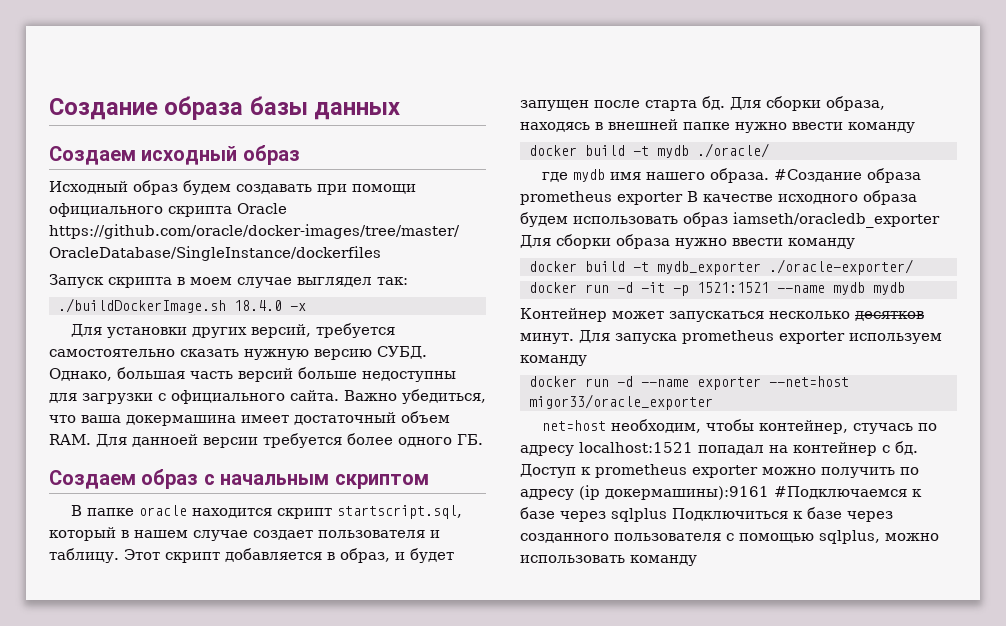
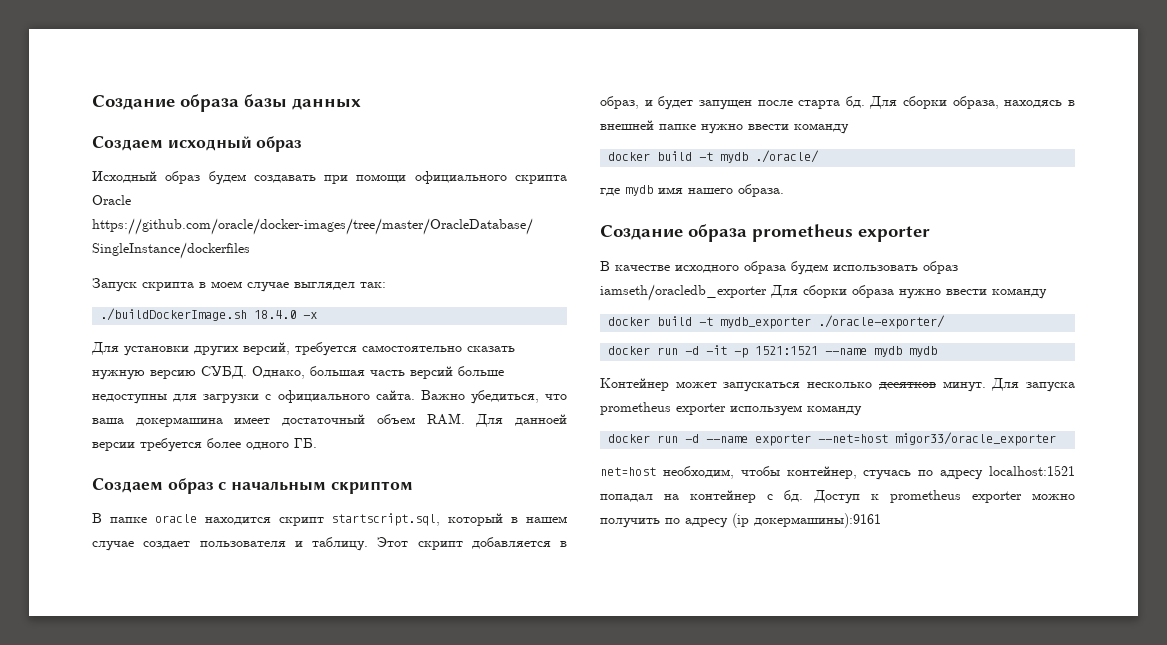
- где mydb имя нашего образа. #Создание образа prometheus exporter В качестве исходного образа будем использовать образ iamseth/oracledb_exporter Для сборки образа нужно ввести команду
+ где mydb имя нашего образа.
+ Создание образа prometheus exporter
+ В качестве исходного образа будем использовать образ iamseth/oracledb_exporter Для сборки образа нужно ввести команду
- Доступ к prometheus exporter можно получить по адресу (ip докермашины):9161 #Подключаемся к базе через sqlplus Подключиться к базе через созданного пользователя с помощью sqlplus, можно использовать команду
+ Доступ к prometheus exporter можно получить по адресу (ip докермашины):9161

